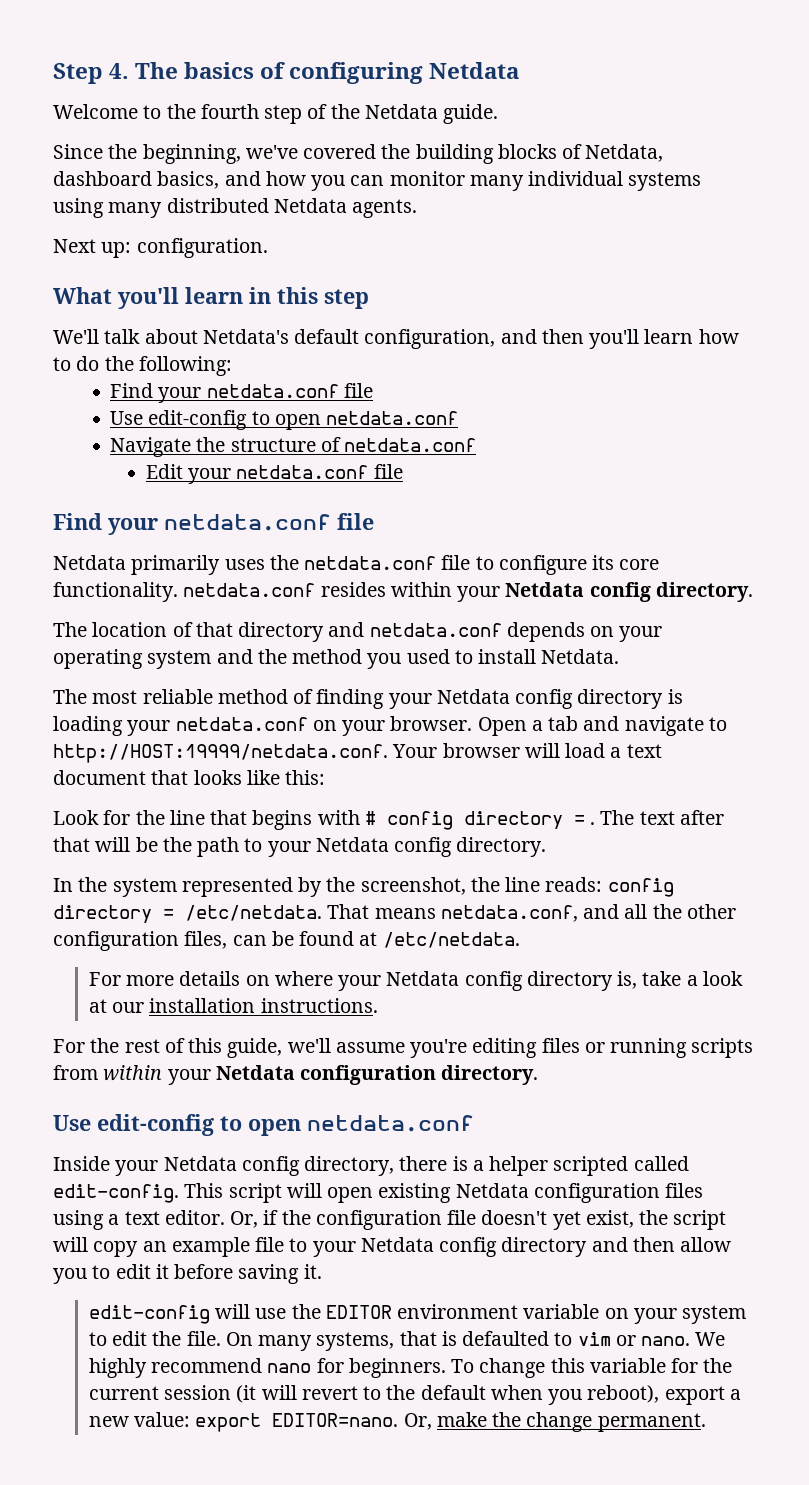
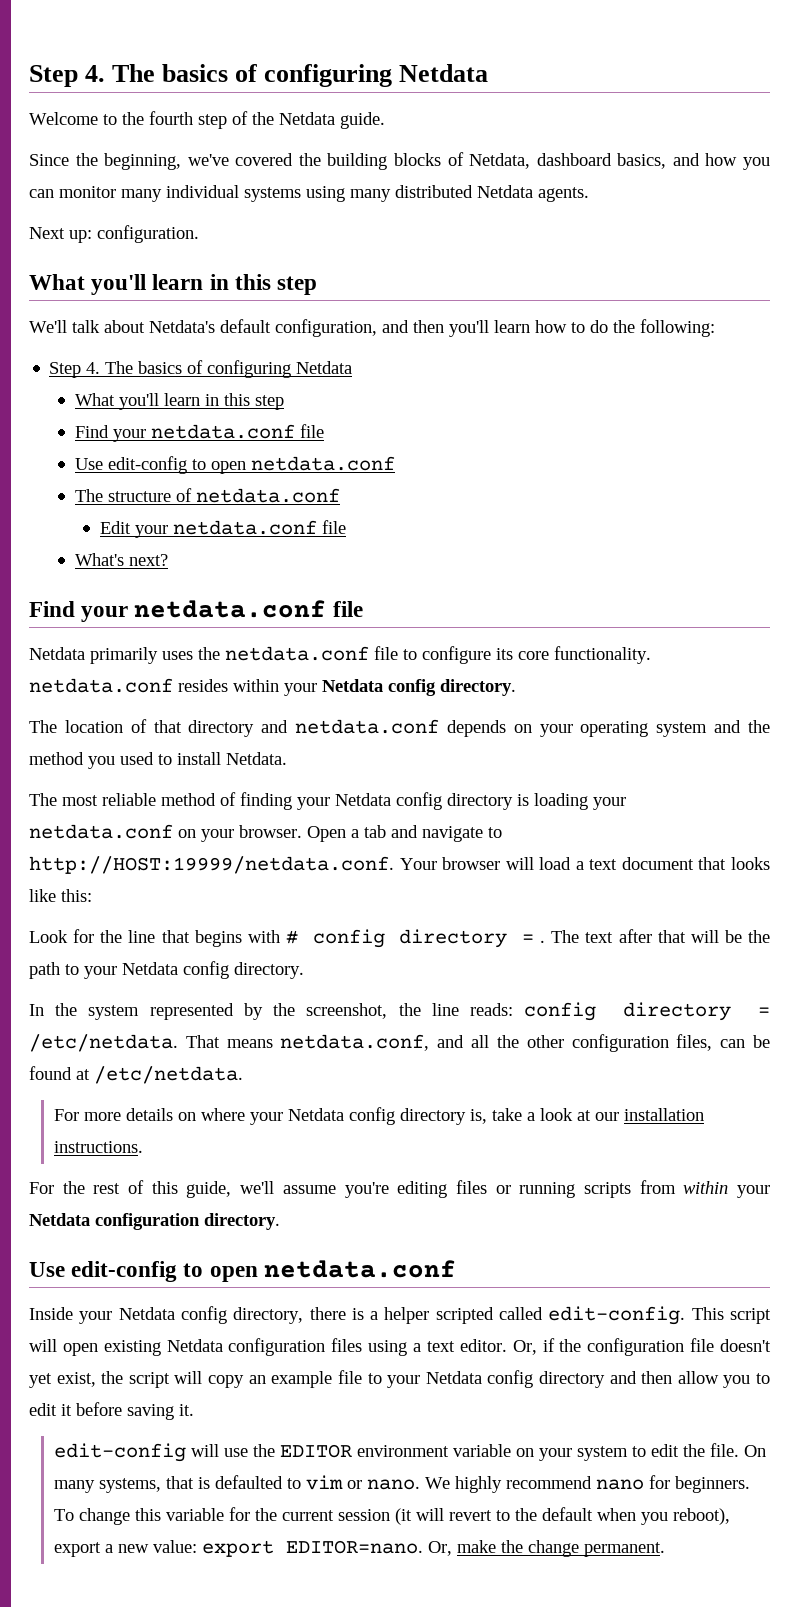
  We'll talk about Netdata's default configuration, and then you'll learn how to do the following:
+ Step 4. The basics of configuring Netdata
+ What you'll learn in this step
- Navigate the structure of netdata.conf
+ The structure of netdata.conf
+ What's next?

